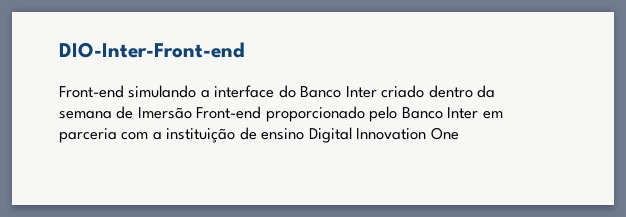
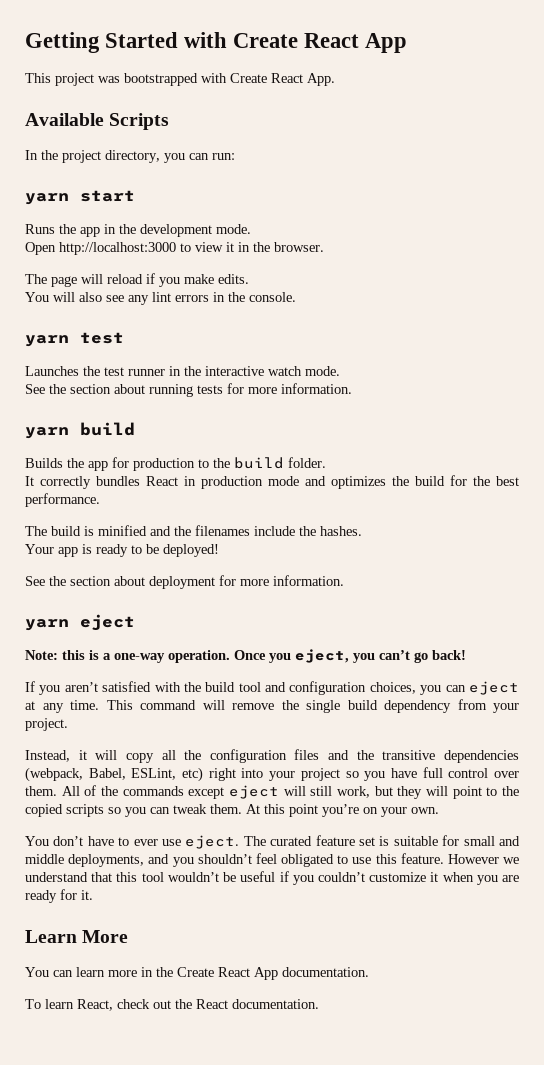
- DIO-Inter-Front-end
- Front-end simulando a interface do Banco Inter criado dentro da semana de Imersão Front-end proporcionado pelo Banco Inter em parceria com a instituição de ensino Digital Innovation One
+ Getting Started with Create React App
+ This project was bootstrapped with Create React App.
+ Available Scripts
+ In the project directory, you can run:
+ yarn start
+ Runs the app in the development mode.
+ Open http://localhost:3000 to view it in the browser.
+ The page will reload if you make edits.
+ You will also see any lint errors in the console.
+ yarn test
+ Launches the test runner in the interactive watch mode.
+ See the section about running tests for more information.
+ yarn build
+ Builds the app for production to the build folder.
+ It correctly bundles React in production mode and optimizes the build for the best performance.
+ The build is minified and the filenames include the hashes.
+ Your app is ready to be deployed!
+ See the section about deployment for more information.
+ yarn eject
+ Note: this is a one-way operation. Once you eject, you can’t go back!
+ If you aren’t satisfied with the build tool and configuration choices, you can eject at any time. This command will remove the single build dependency from your project.
+ Instead, it will copy all the configuration files and the transitive dependencies (webpack, Babel, ESLint, etc) right into your project so you have full control over them. All of the commands except eject will still work, but they will point to the copied scripts so you can tweak them. At this point you’re on your own.
+ You don’t have to ever use eject. The curated feature set is suitable for small and middle deployments, and you shouldn’t feel obligated to use this feature. However we understand that this tool wouldn’t be useful if you couldn’t customize it when you are ready for it.
+ Learn More
+ You can learn more in the Create React App documentation.
+ To learn React, check out the React documentation.

